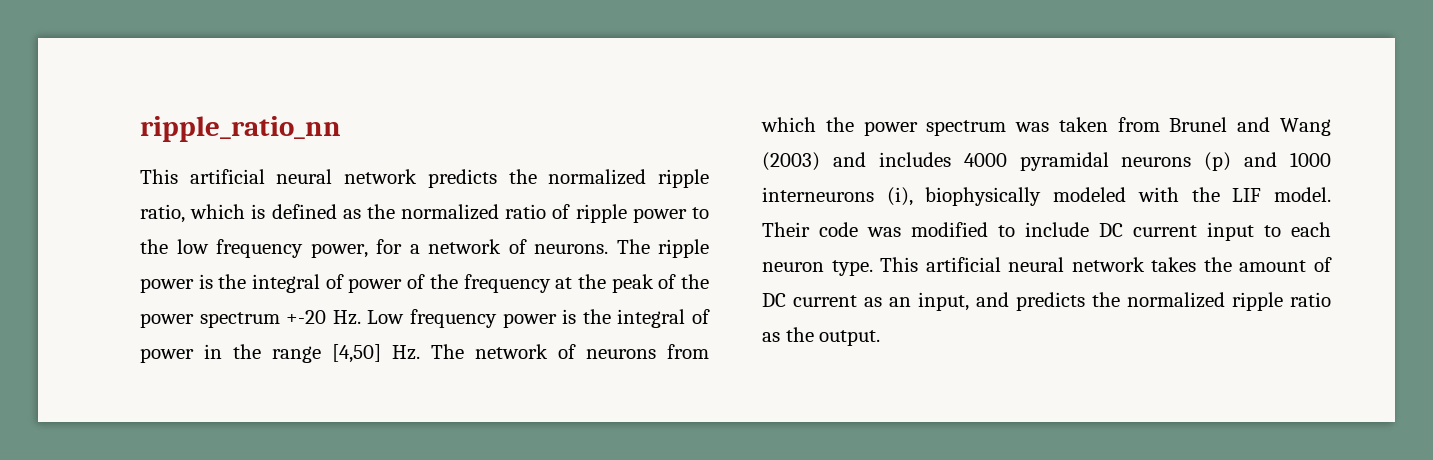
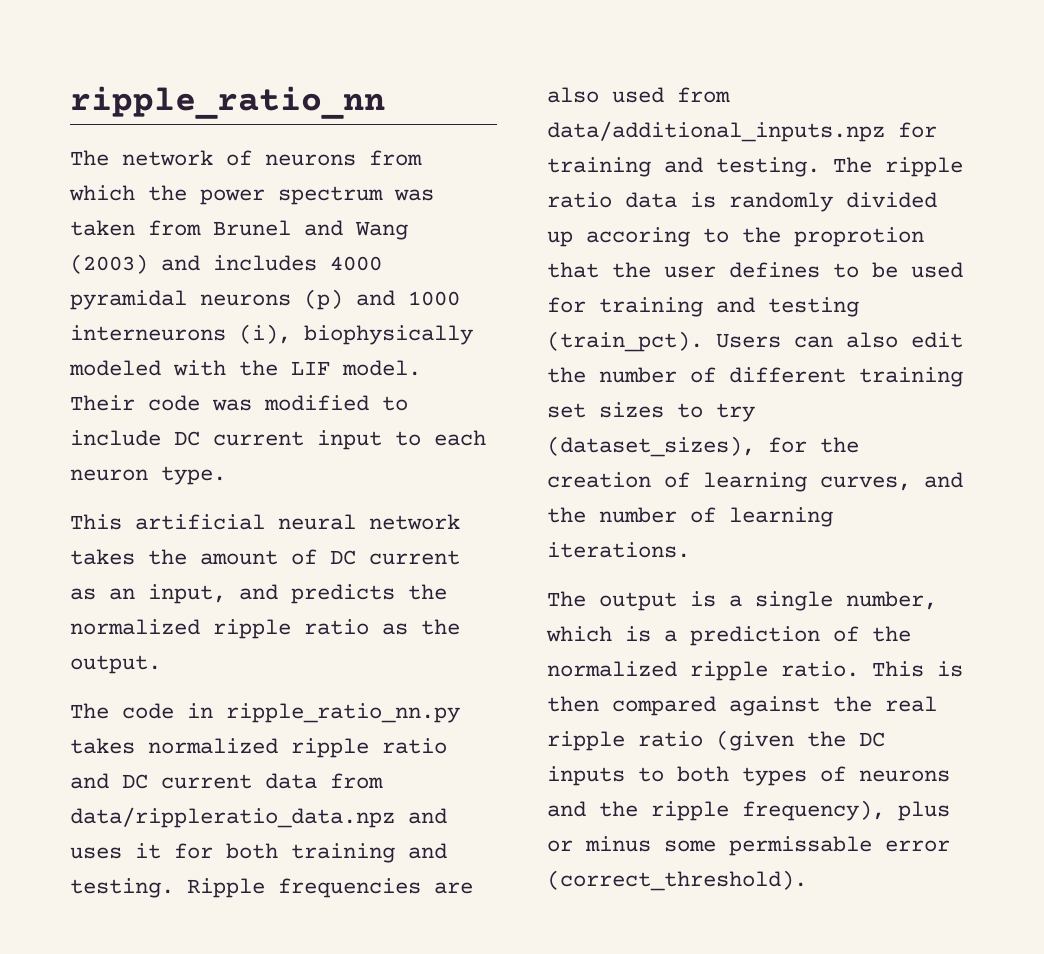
- This artificial neural network predicts the normalized ripple ratio, which is defined as the normalized ratio of ripple power to the low frequency power, for a network of neurons. The ripple power is the integral of power of the frequency at the peak of the power spectrum +-20 Hz. Low frequency power is the integral of power in the range [4,50] Hz. The network of neurons from which the power spectrum was taken from Brunel and Wang (2003) and includes 4000 pyramidal neurons (p) and 1000 interneurons (i), biophysically modeled with the LIF model.
+ The network of neurons from which the power spectrum was taken from Brunel and Wang (2003) and includes 4000 pyramidal neurons (p) and 1000 interneurons (i), biophysically modeled with the LIF model.
- Their code was modified to include DC current input to each neuron type. This artificial neural network takes the amount of DC current as an input, and predicts the normalized ripple ratio as the output.
+ Their code was modified to include DC current input to each neuron type.
+ This artificial neural network takes the amount of DC current as an input, and predicts the normalized ripple ratio as the output.
+ The code in ripple_ratio_nn.py takes normalized ripple ratio and DC current data from data/rippleratio_data.npz and uses it for both training and testing. Ripple frequencies are also used from data/additional_inputs.npz for training and testing. The ripple ratio data is randomly divided up accoring to the proprotion that the user defines to be used for training and testing (train_pct). Users can also edit the number of different training set sizes to try (dataset_sizes), for the creation of learning curves, and the number of learning iterations.
+ The output is a single number, which is a prediction of the normalized ripple ratio. This is then compared against the real ripple ratio (given the DC inputs to both types of neurons and the ripple frequency), plus or minus some permissable error (correct_threshold).

